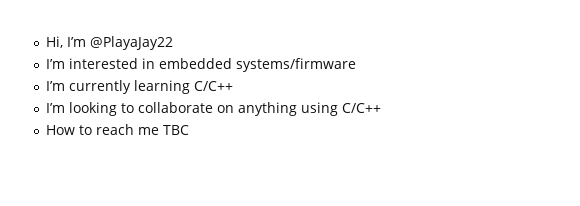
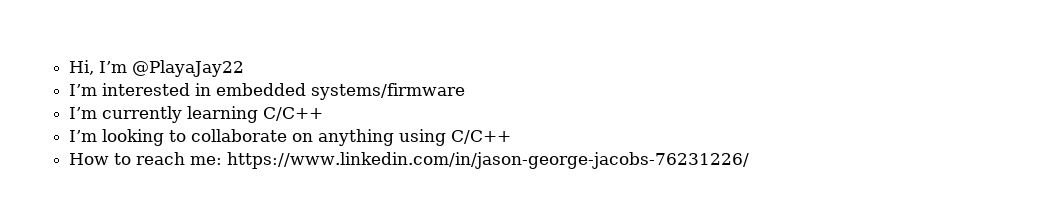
- How to reach me TBC
+ How to reach me: https://www.linkedin.com/in/jason-george-jacobs-76231226/

